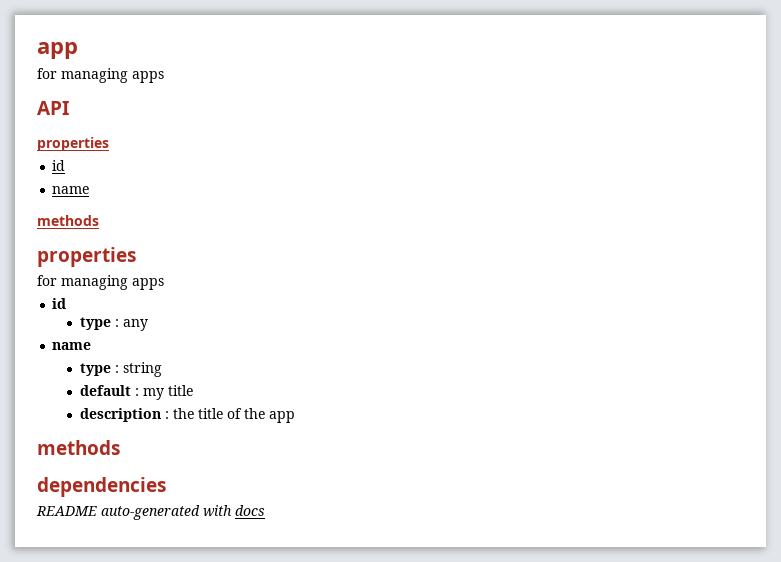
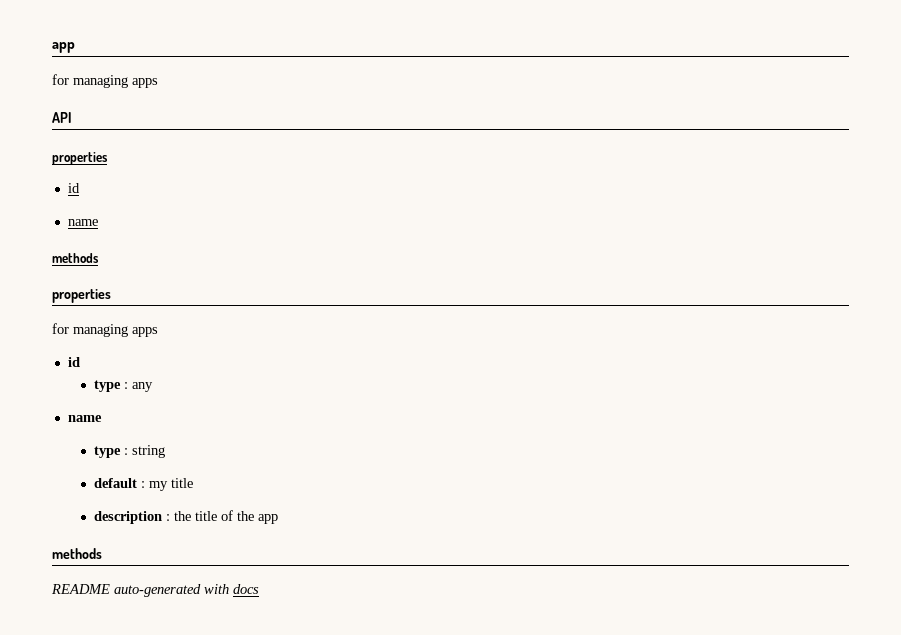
- dependencies

